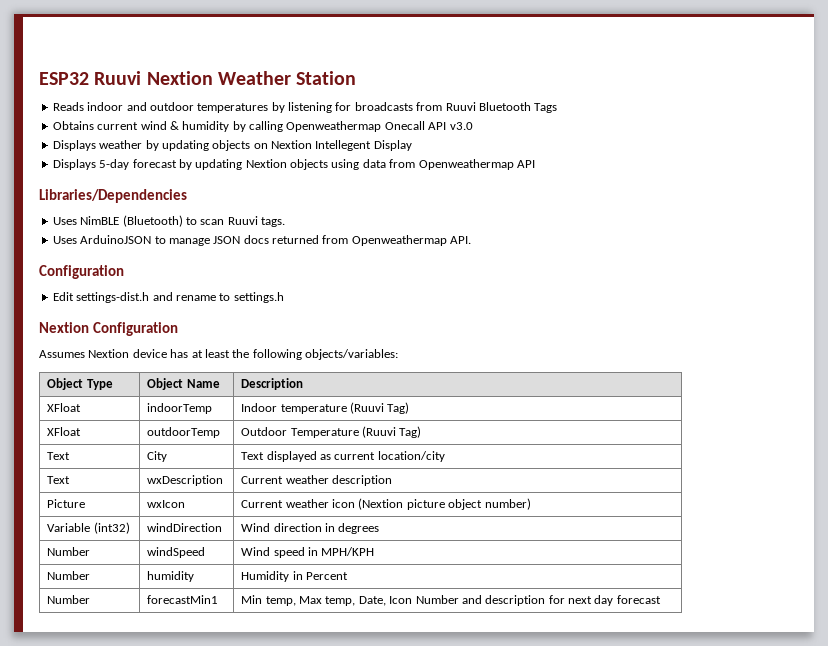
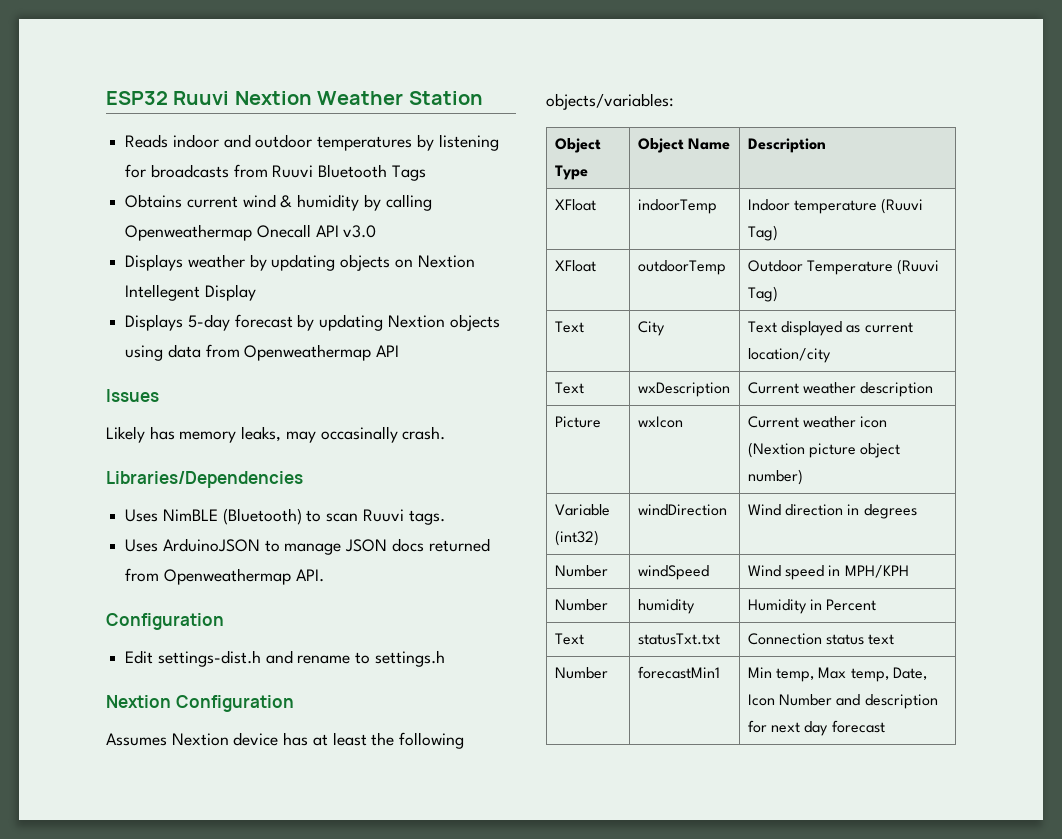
+ Issues
+ Likely has memory leaks, may occasinally crash.
+ Text | statusTxt.txt | Connection status text

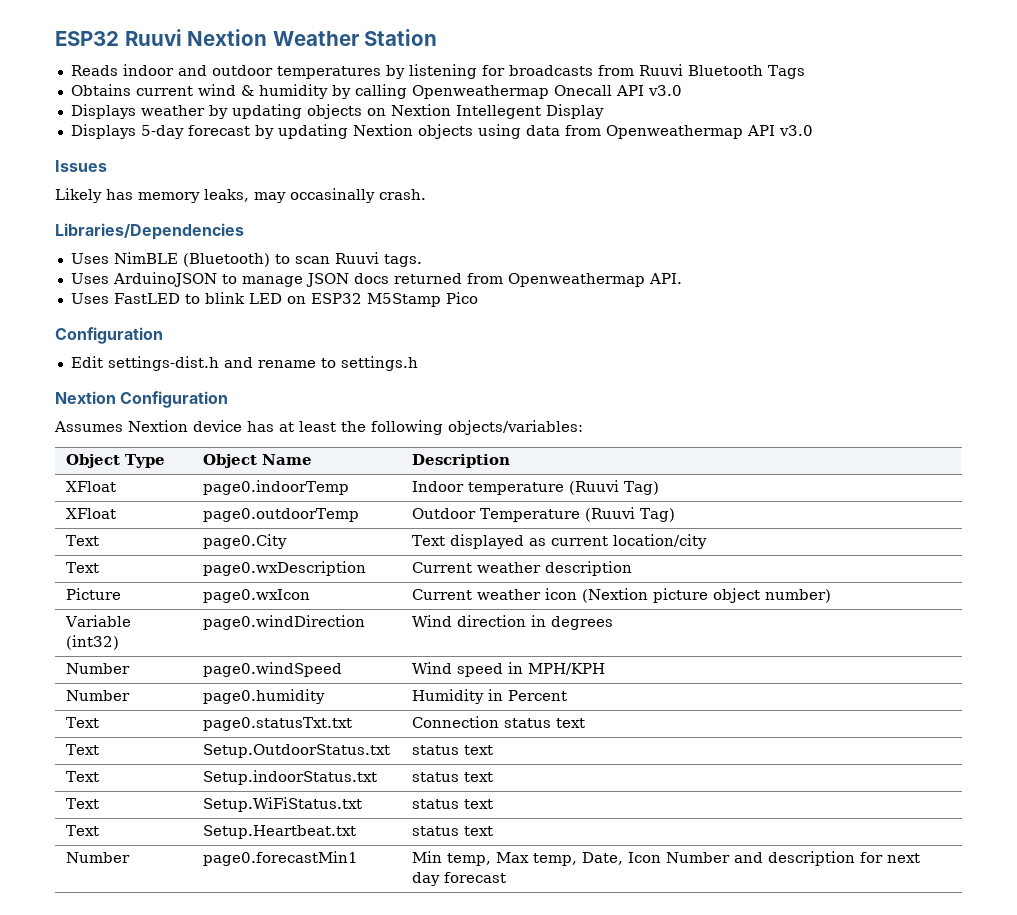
- Displays 5-day forecast by updating Nextion objects using data from Openweathermap API
+ Displays 5-day forecast by updating Nextion objects using data from Openweathermap API v3.0
+ Uses FastLED to blink LED on ESP32 M5Stamp Pico
- XFloat | indoorTemp | Indoor temperature (Ruuvi Tag)
+ XFloat | page0.indoorTemp | Indoor temperature (Ruuvi Tag)
- XFloat | outdoorTemp | Outdoor Temperature (Ruuvi Tag)
+ XFloat | page0.outdoorTemp | Outdoor Temperature (Ruuvi Tag)
- Text | City | Text displayed as current location/city
+ Text | page0.City | Text displayed as current location/city
- Text | wxDescription | Current weather description
+ Text | page0.wxDescription | Current weather description
- Picture | wxIcon | Current weather icon (Nextion picture object number)
+ Picture | page0.wxIcon | Current weather icon (Nextion picture object number)
- Variable (int32) | windDirection | Wind direction in degrees
+ Variable (int32) | page0.windDirection | Wind direction in degrees
- Number | windSpeed | Wind speed in MPH/KPH
+ Number | page0.windSpeed | Wind speed in MPH/KPH
- Number | humidity | Humidity in Percent
+ Number | page0.humidity | Humidity in Percent
- Text | statusTxt.txt | Connection status text
+ Text | page0.statusTxt.txt | Connection status text
- Number | forecastMin1 | Min temp, Max temp, Date, Icon Number and description for next day forecast
+ Text | Setup.OutdoorStatus.txt | status text
+ Text | Setup.indoorStatus.txt | status text
+ Text | Setup.WiFiStatus.txt | status text
+ Text | Setup.Heartbeat.txt | status text
+ Number | page0.forecastMin1 | Min temp, Max temp, Date, Icon Number and description for next day forecast

